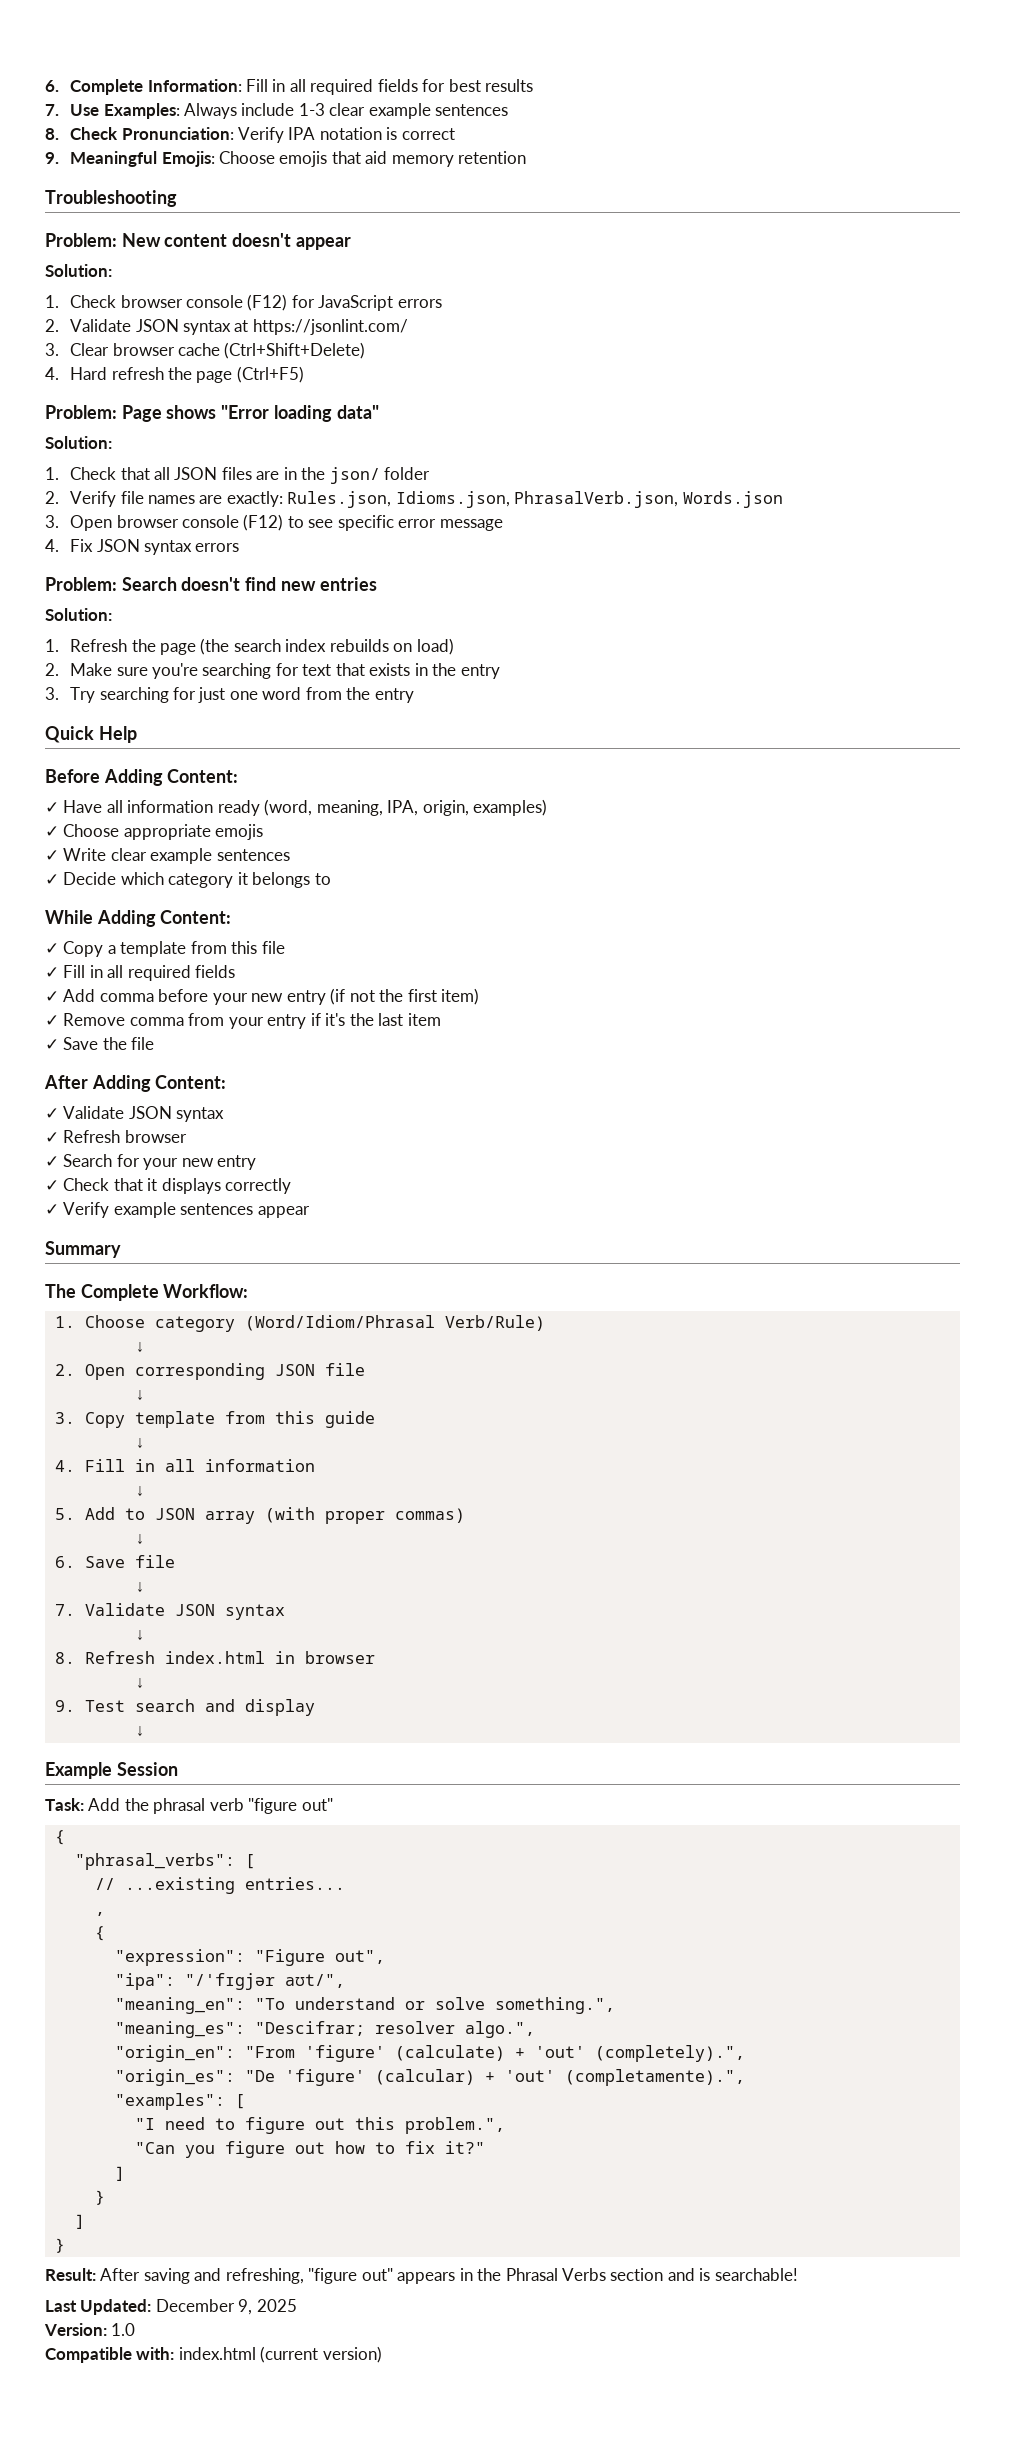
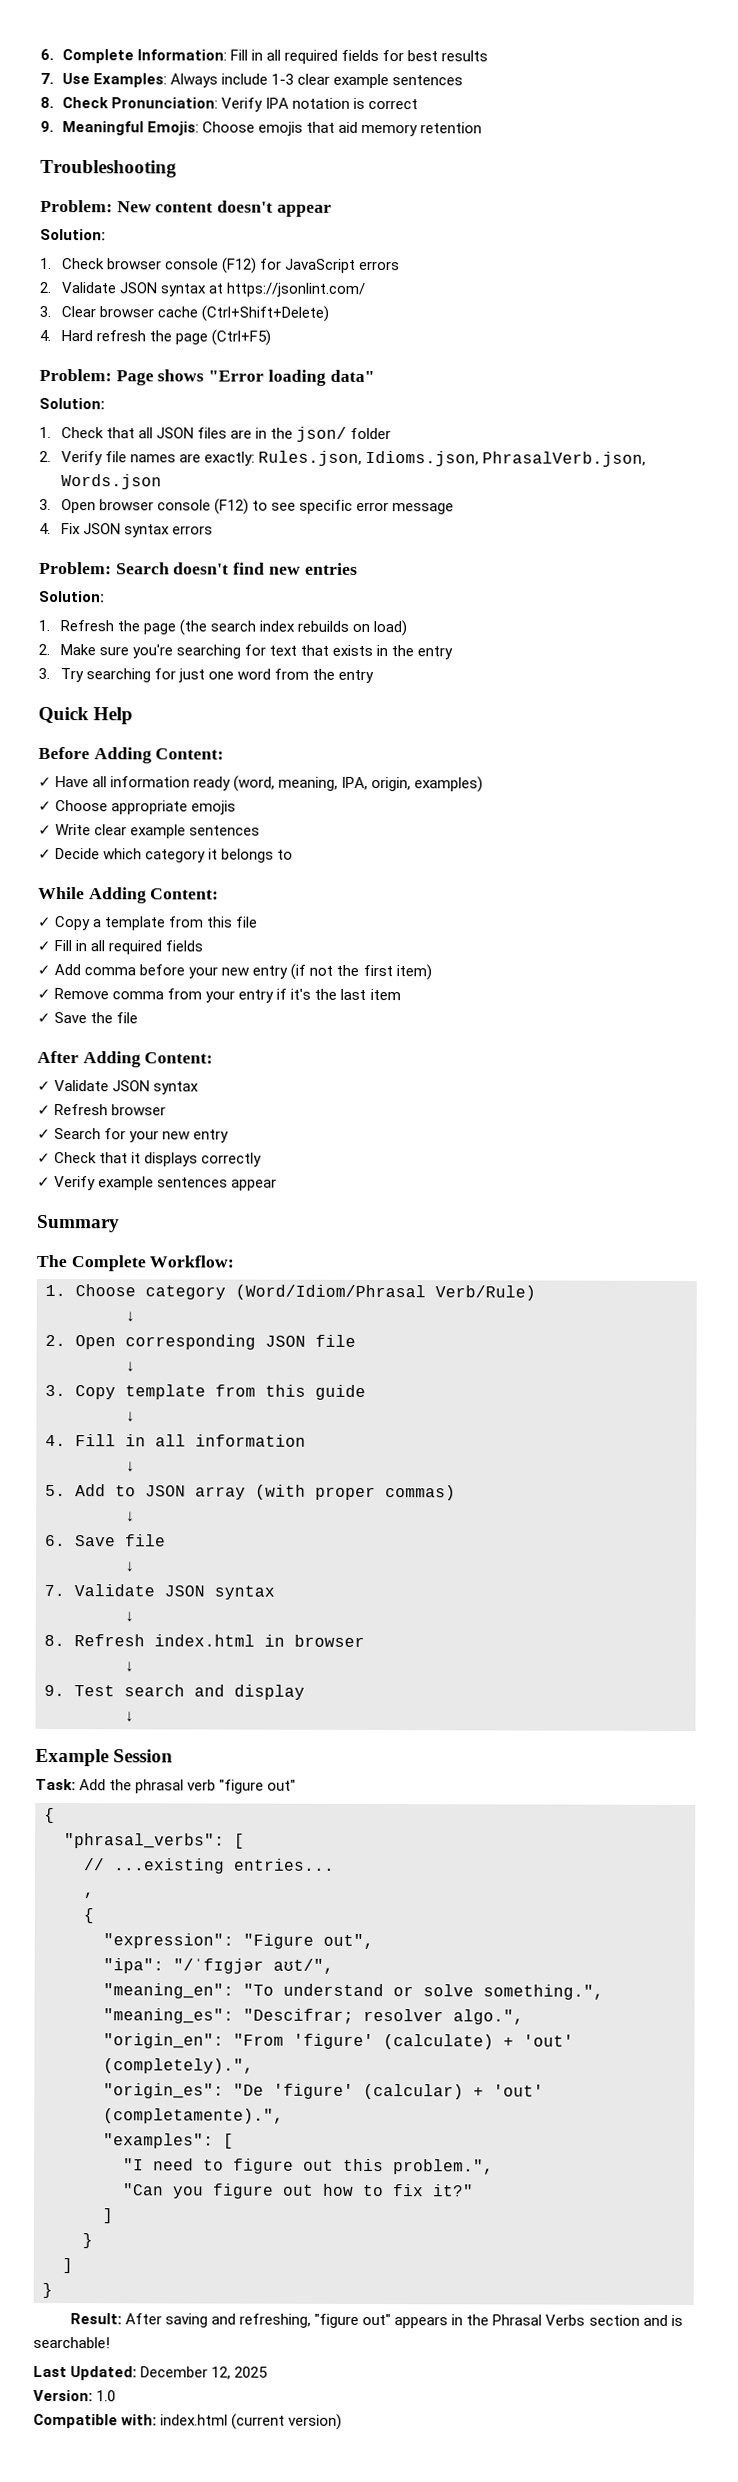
- Last Updated: December 9, 2025
+ Last Updated: December 12, 2025

